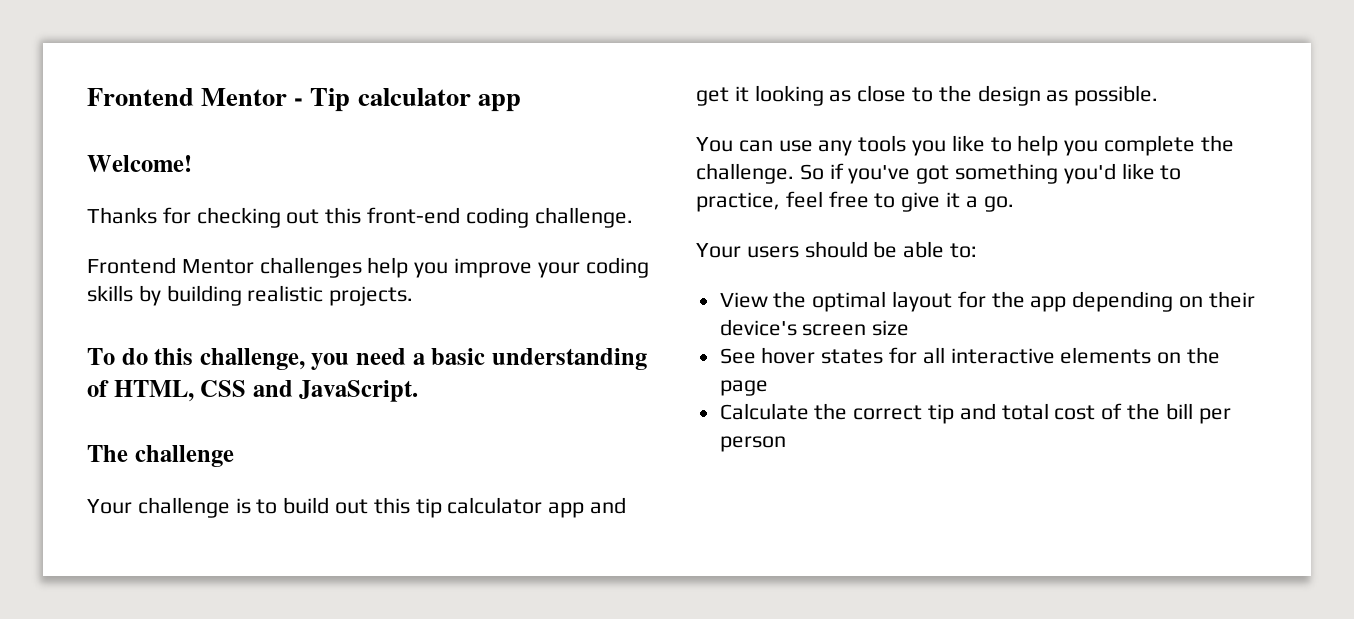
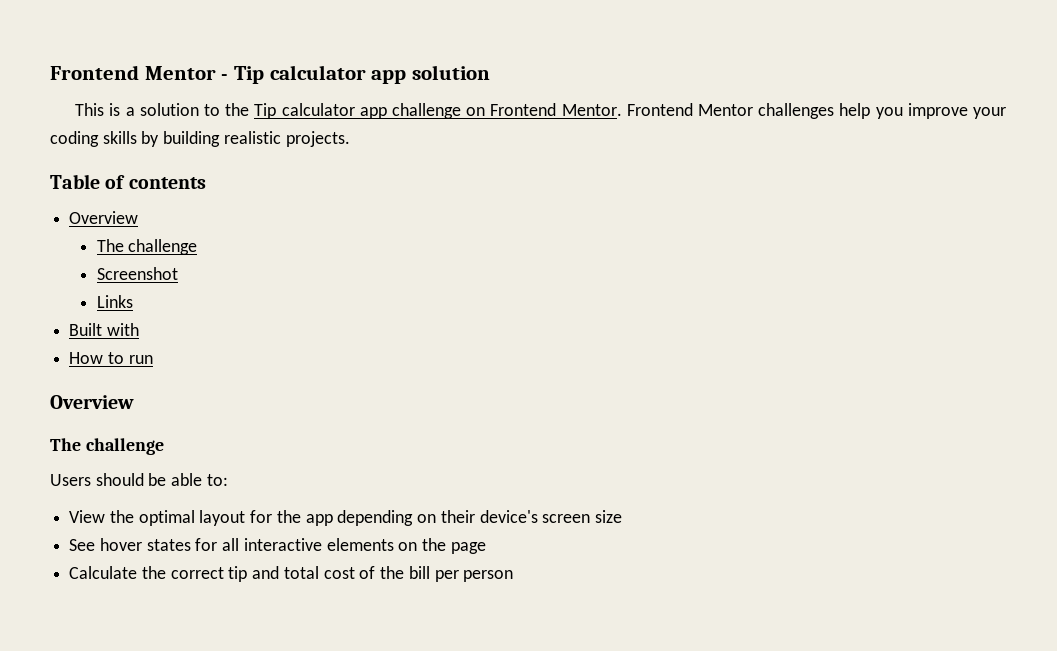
- Frontend Mentor - Tip calculator app
- Welcome!
- Thanks for checking out this front-end coding challenge.
- Frontend Mentor challenges help you improve your coding skills by building realistic projects.
+ Frontend Mentor - Tip calculator app solution
+ This is a solution to the Tip calculator app challenge on Frontend Mentor. Frontend Mentor challenges help you improve your coding skills by building realistic projects.
- To do this challenge, you need a basic understanding of HTML, CSS and JavaScript.
+ Table of contents
+ Overview
  The challenge
- Your challenge is to build out this tip calculator app and get it looking as close to the design as possible.
- You can use any tools you like to help you complete the challenge. So if you've got something you'd like to practice, feel free to give it a go.
- Your users should be able to:
+ Screenshot
+ Links
+ Built with
+ How to run
+ Overview
+ The challenge
+ Users should be able to:

